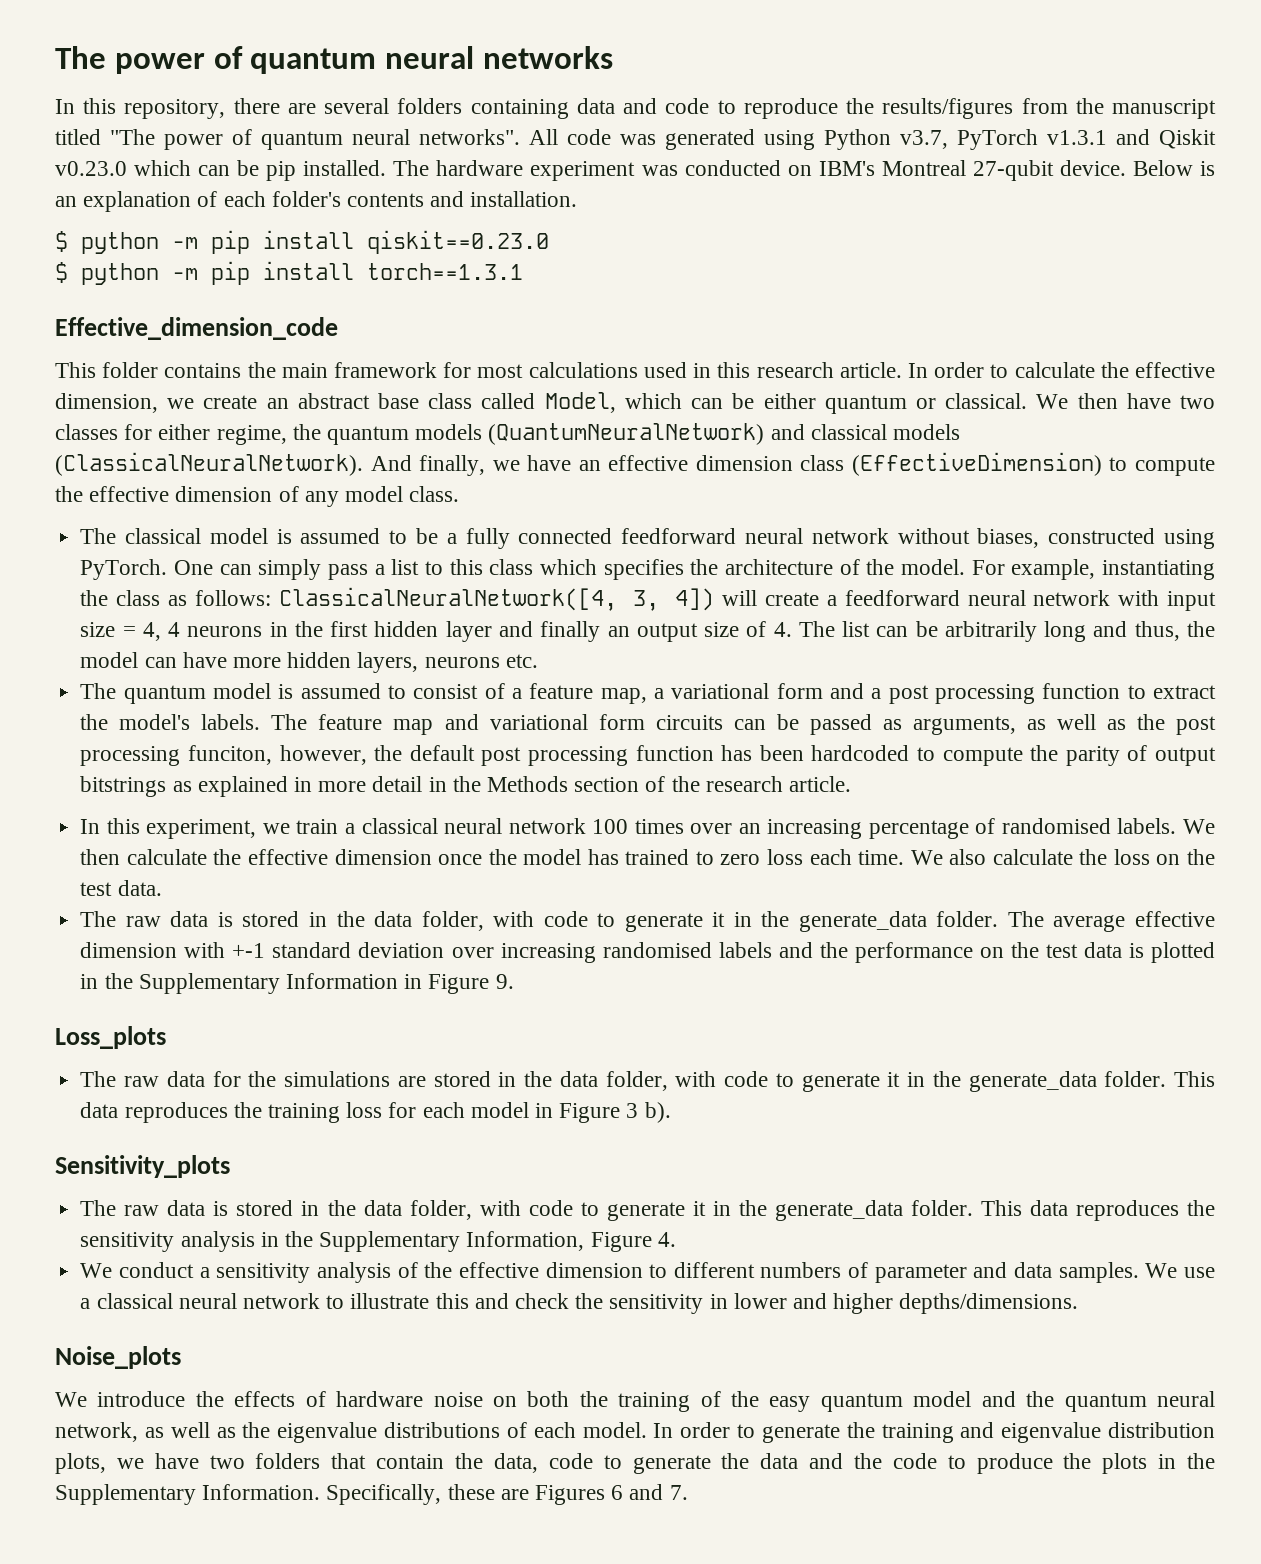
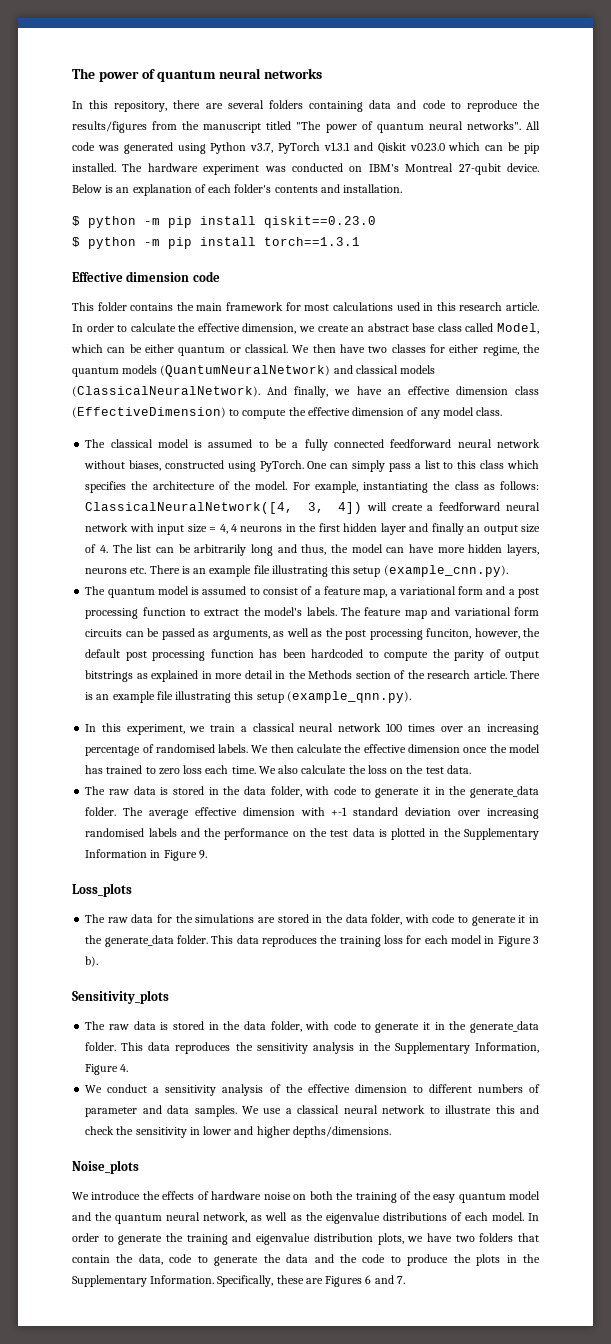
- Effective_dimension_code
+ Effective dimension code
- For example, instantiating the class as follows: ClassicalNeuralNetwork([4, 3, 4]) will create a feedforward neural network with input size = 4, 4 neurons in the first hidden layer and finally an output size of 4. The list can be arbitrarily long and thus, the model can have more hidden layers, neurons etc.
+ For example, instantiating the class as follows: ClassicalNeuralNetwork([4, 3, 4]) will create a feedforward neural network with input size = 4, 4 neurons in the first hidden layer and finally an output size of 4. The list can be arbitrarily long and thus, the model can have more hidden layers, neurons etc. There is an example file illustrating this setup (example_cnn.py).
+ There is an example file illustrating this setup (example_qnn.py).

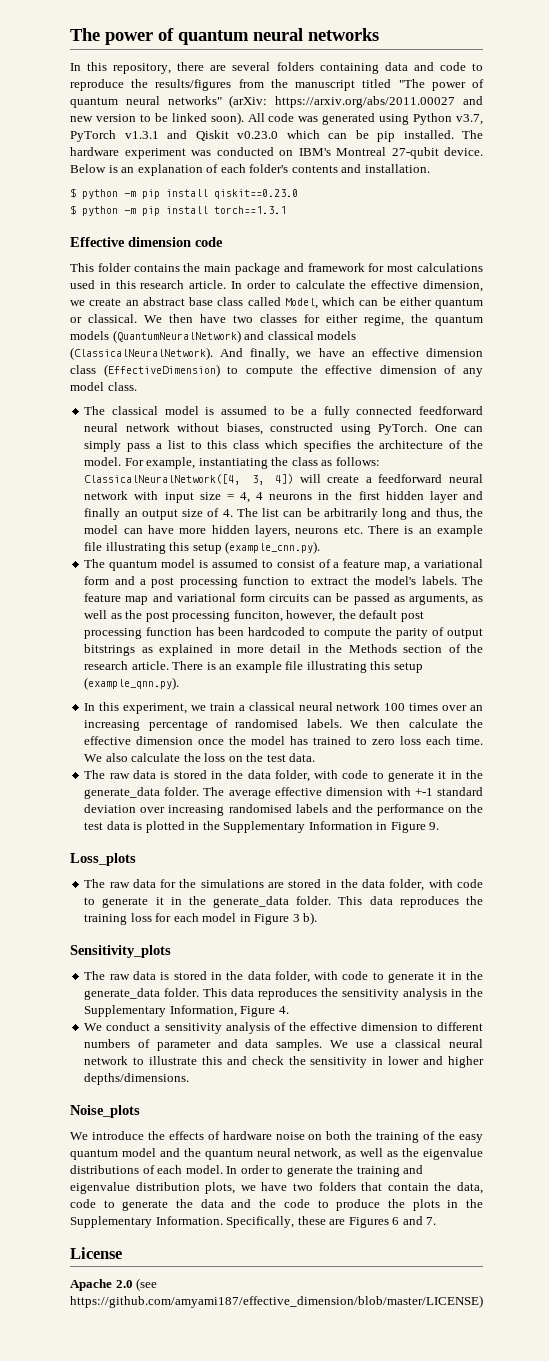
- In this repository, there are several folders containing data and code to reproduce the results/figures from the manuscript titled "The power of quantum neural networks".
+ In this repository, there are several folders containing data and code to reproduce the results/figures from the manuscript titled "The power of quantum neural networks" (arXiv: https://arxiv.org/abs/2011.00027 and new version to be linked soon).
- This folder contains the main framework for most calculations used in this research article.
+ This folder contains the main package and framework for most calculations used in this research article.
+ License
+ Apache 2.0 (see https://github.com/amyami187/effective_dimension/blob/master/LICENSE)

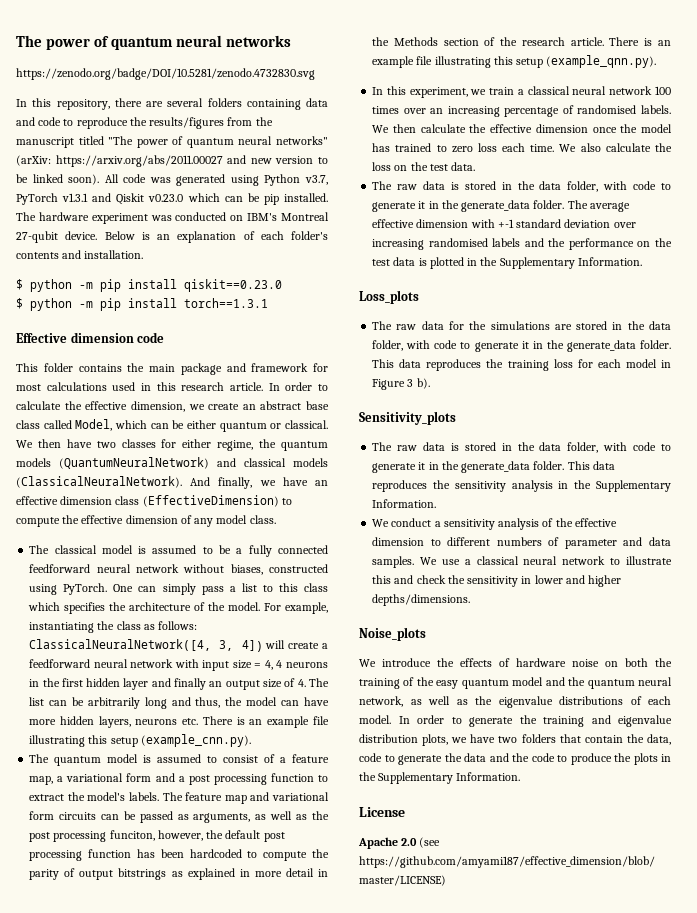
+ https://zenodo.org/badge/DOI/10.5281/zenodo.4732830.svg
- The average effective dimension with +-1 standard deviation over increasing randomised labels and the performance on the test data is plotted in the Supplementary Information in Figure 9.
+ The average effective dimension with +-1 standard deviation over increasing randomised labels and the performance on the test data is plotted in the Supplementary Information.
- This data reproduces the sensitivity analysis in the Supplementary Information, Figure 4.
+ This data reproduces the sensitivity analysis in the Supplementary Information.
- Specifically, these are Figures 6 and 7.

